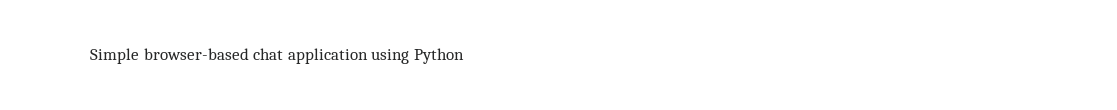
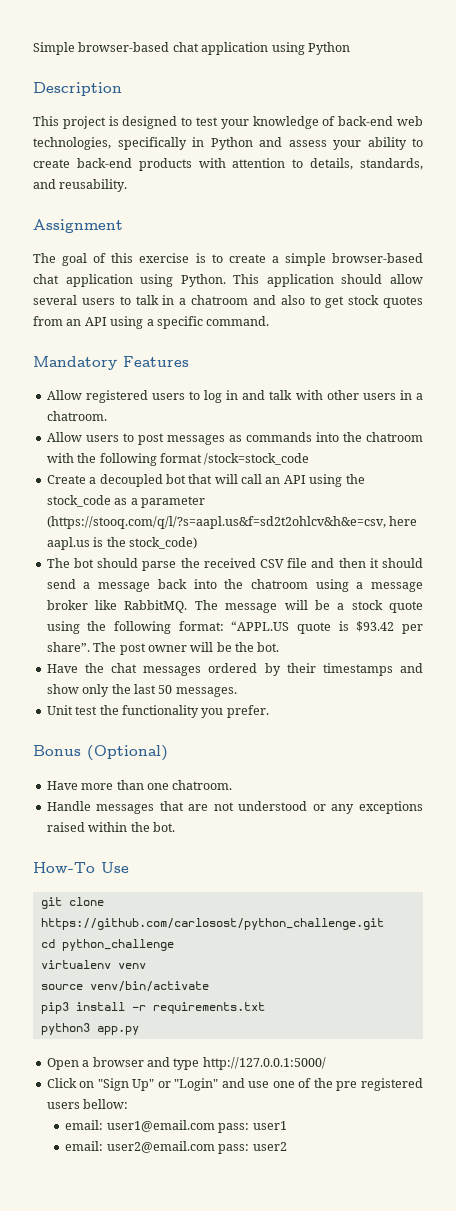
+ Description
+ This project is designed to test your knowledge of back-end web technologies, specifically in Python and assess your ability to create back-end products with attention to details, standards, and reusability.
+ Assignment
+ The goal of this exercise is to create a simple browser-based chat application using Python. This application should allow several users to talk in a chatroom and also to get stock quotes from an API using a specific command.
+ Mandatory Features
+ Allow registered users to log in and talk with other users in a chatroom.
+ Allow users to post messages as commands into the chatroom with the following format /stock=stock_code
+ Create a decoupled bot that will call an API using the stock_code as a parameter (https://stooq.com/q/l/?s=aapl.us&f=sd2t2ohlcv&h&e=csv, here aapl.us is the stock_code)
+ The bot should parse the received CSV file and then it should send a message back into the chatroom using a message broker like RabbitMQ. The message will be a stock quote using the following format: “APPL.US quote is $93.42 per share”. The post owner will be the bot.
+ Have the chat messages ordered by their timestamps and show only the last 50 messages.
+ Unit test the functionality you prefer.
+ Bonus (Optional)
+ Have more than one chatroom.
+ Handle messages that are not understood or any exceptions raised within the bot.
+ How-To Use
+ git clone https://github.com/carlosost/python_challenge.git
+ cd python_challenge
+ virtualenv venv
+ source venv/bin/activate
+ pip3 install -r requirements.txt
+ python3 app.py
+ Open a browser and type http://127.0.0.1:5000/
+ Click on "Sign Up" or "Login" and use one of the pre registered users bellow:
+ email: user1@email.com pass: user1
+ email: user2@email.com pass: user2

